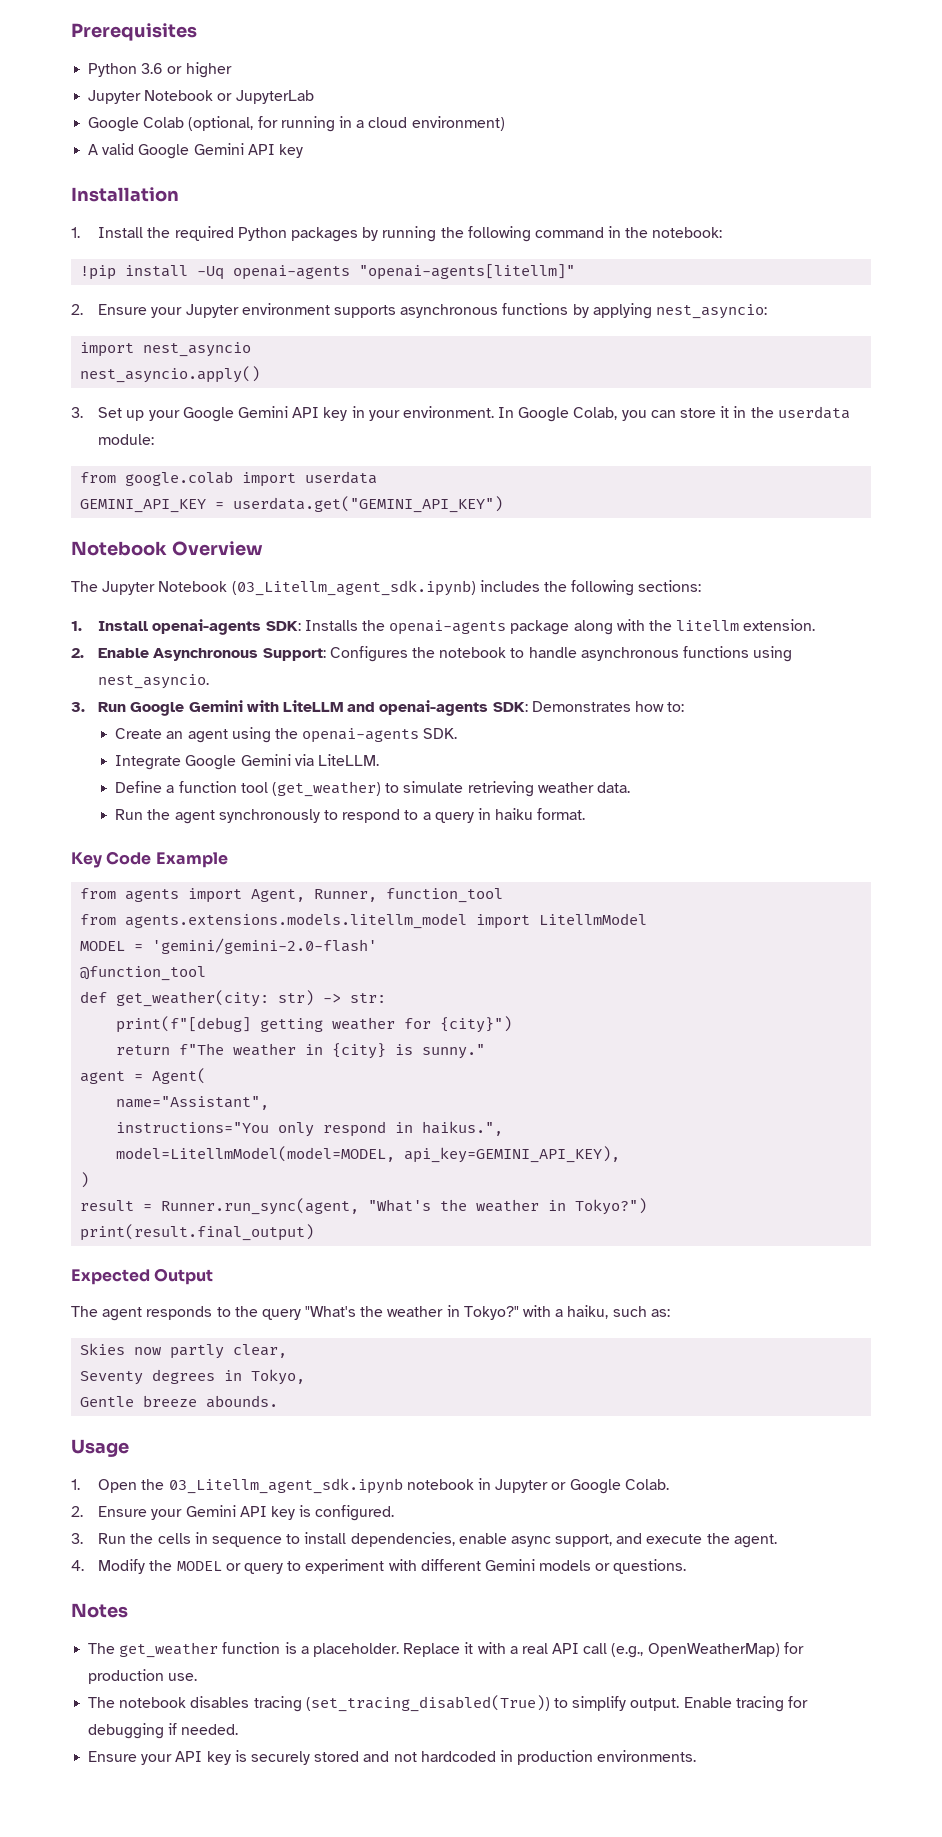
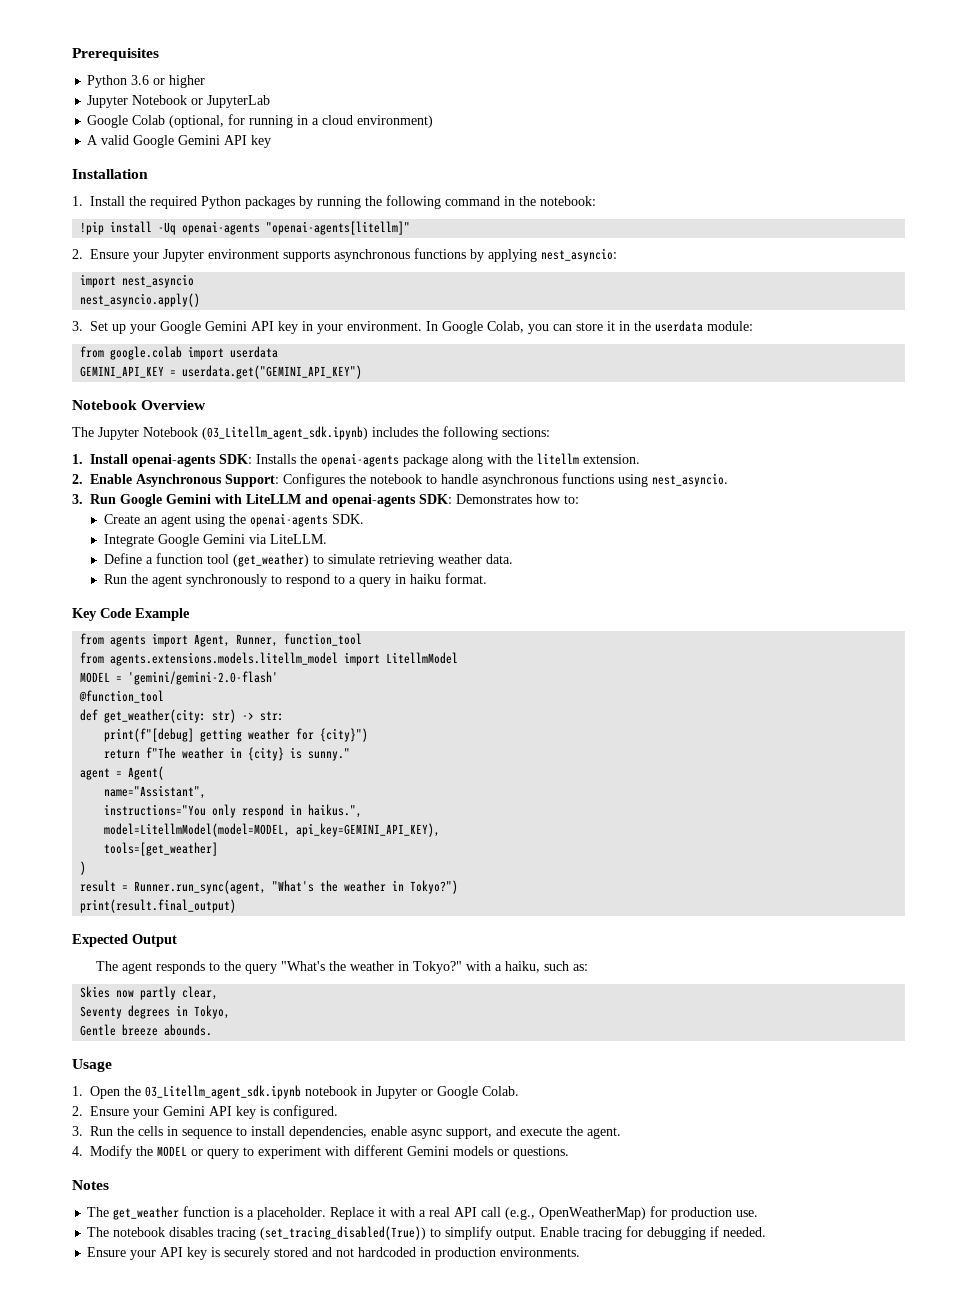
+ tools=[get_weather]

